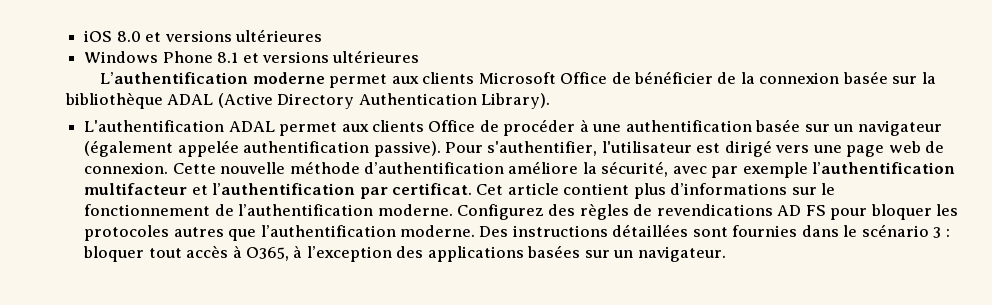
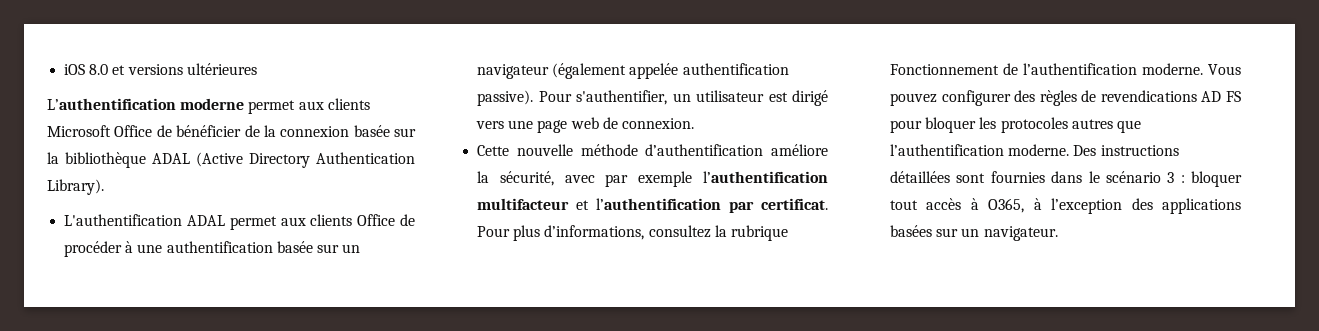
- Windows Phone 8.1 et versions ultérieures
- Pour s'authentifier, l'utilisateur est dirigé vers une page web de connexion. Cette nouvelle méthode d’authentification améliore la sécurité, avec par exemple l’authentification multifacteur et l’authentification par certificat.
+ Pour s'authentifier, un utilisateur est dirigé vers une page web de connexion.
+ Cette nouvelle méthode d’authentification améliore la sécurité, avec par exemple l’authentification multifacteur et l’authentification par certificat.
- Cet article contient plus d’informations sur le fonctionnement de l’authentification moderne. Configurez des règles de revendications AD FS pour bloquer les protocoles autres que l’authentification moderne.
+ Pour plus d’informations, consultez la rubrique Fonctionnement de l’authentification moderne. Vous pouvez configurer des règles de revendications AD FS pour bloquer les protocoles autres que l’authentification moderne.

